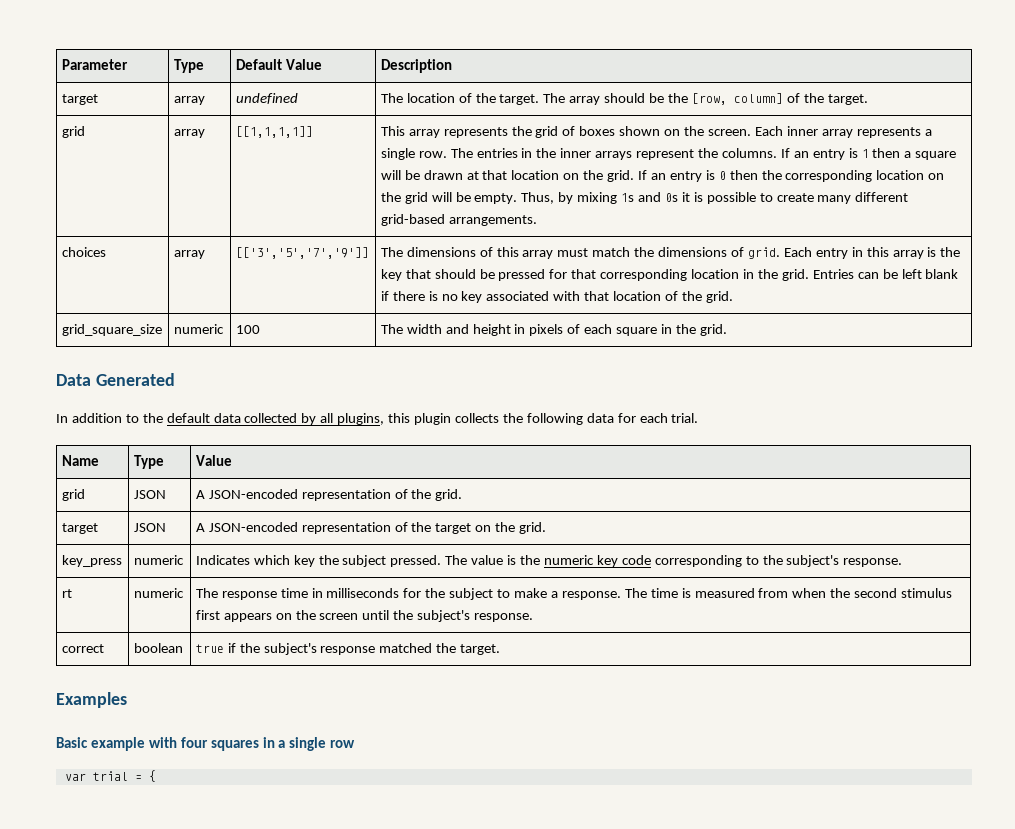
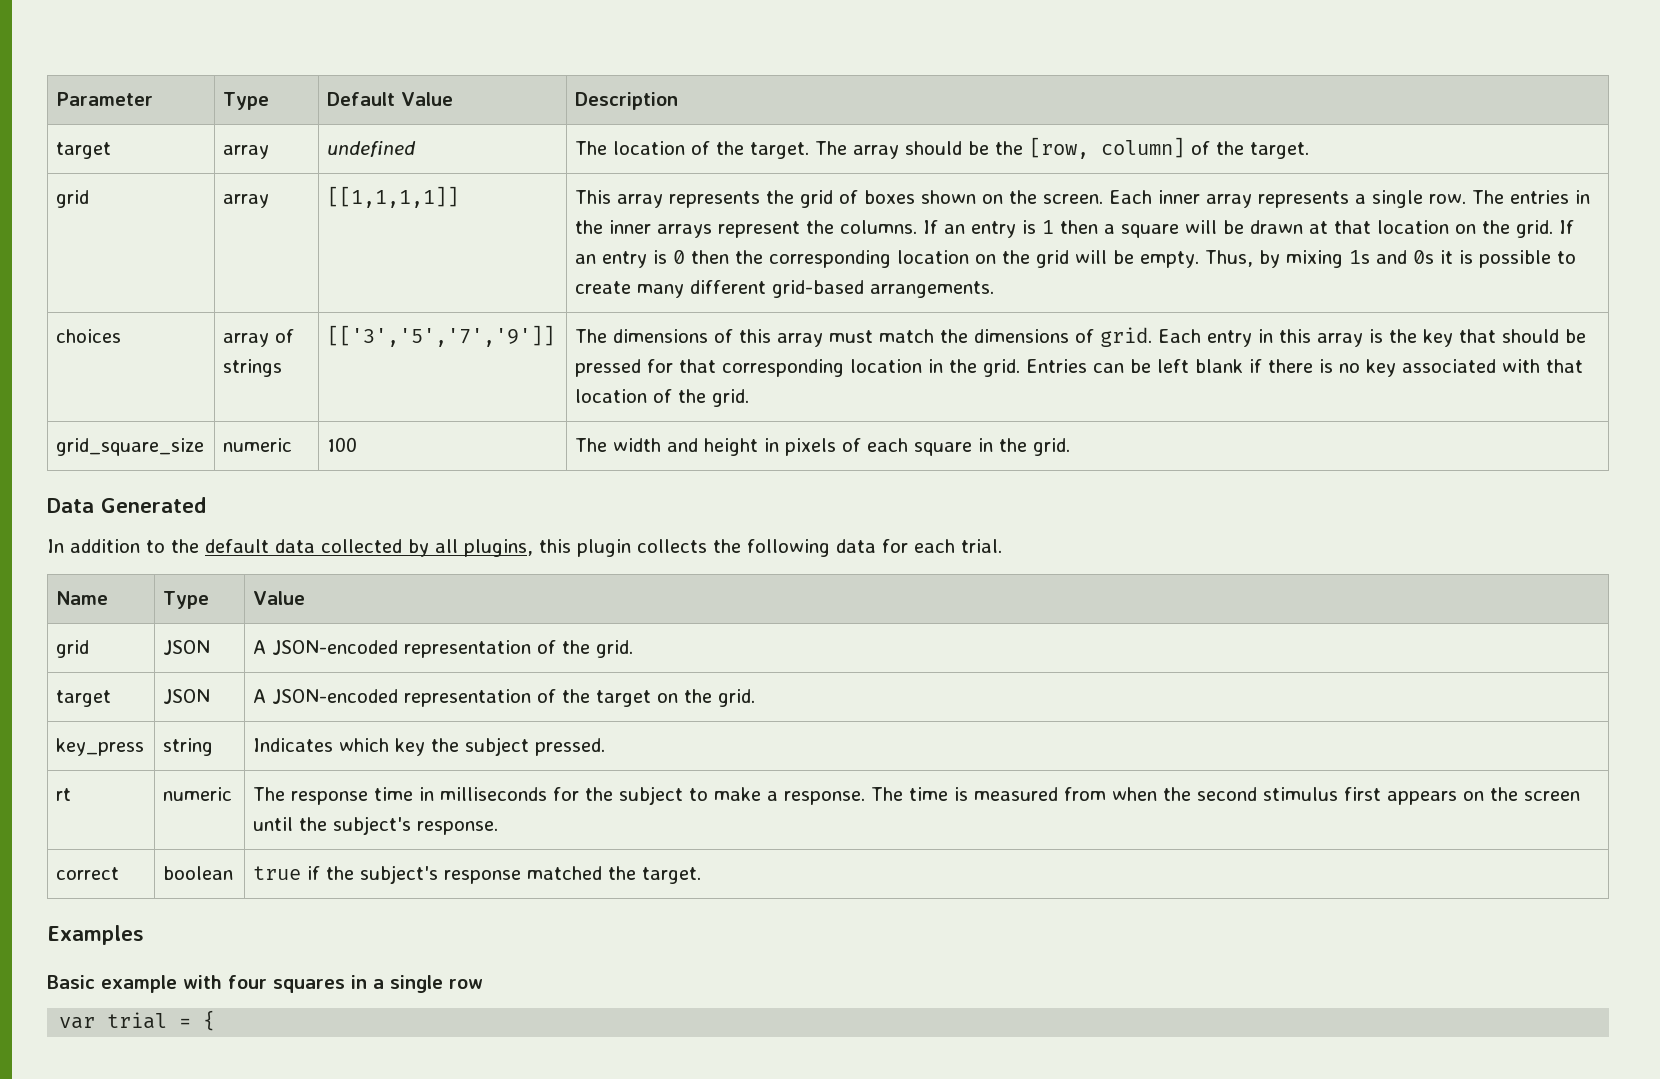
- choices | array
+ choices | array of strings
- key_press | numeric | Indicates which key the subject pressed. The value is the numeric key code corresponding to the subject's response.
+ key_press | string | Indicates which key the subject pressed.

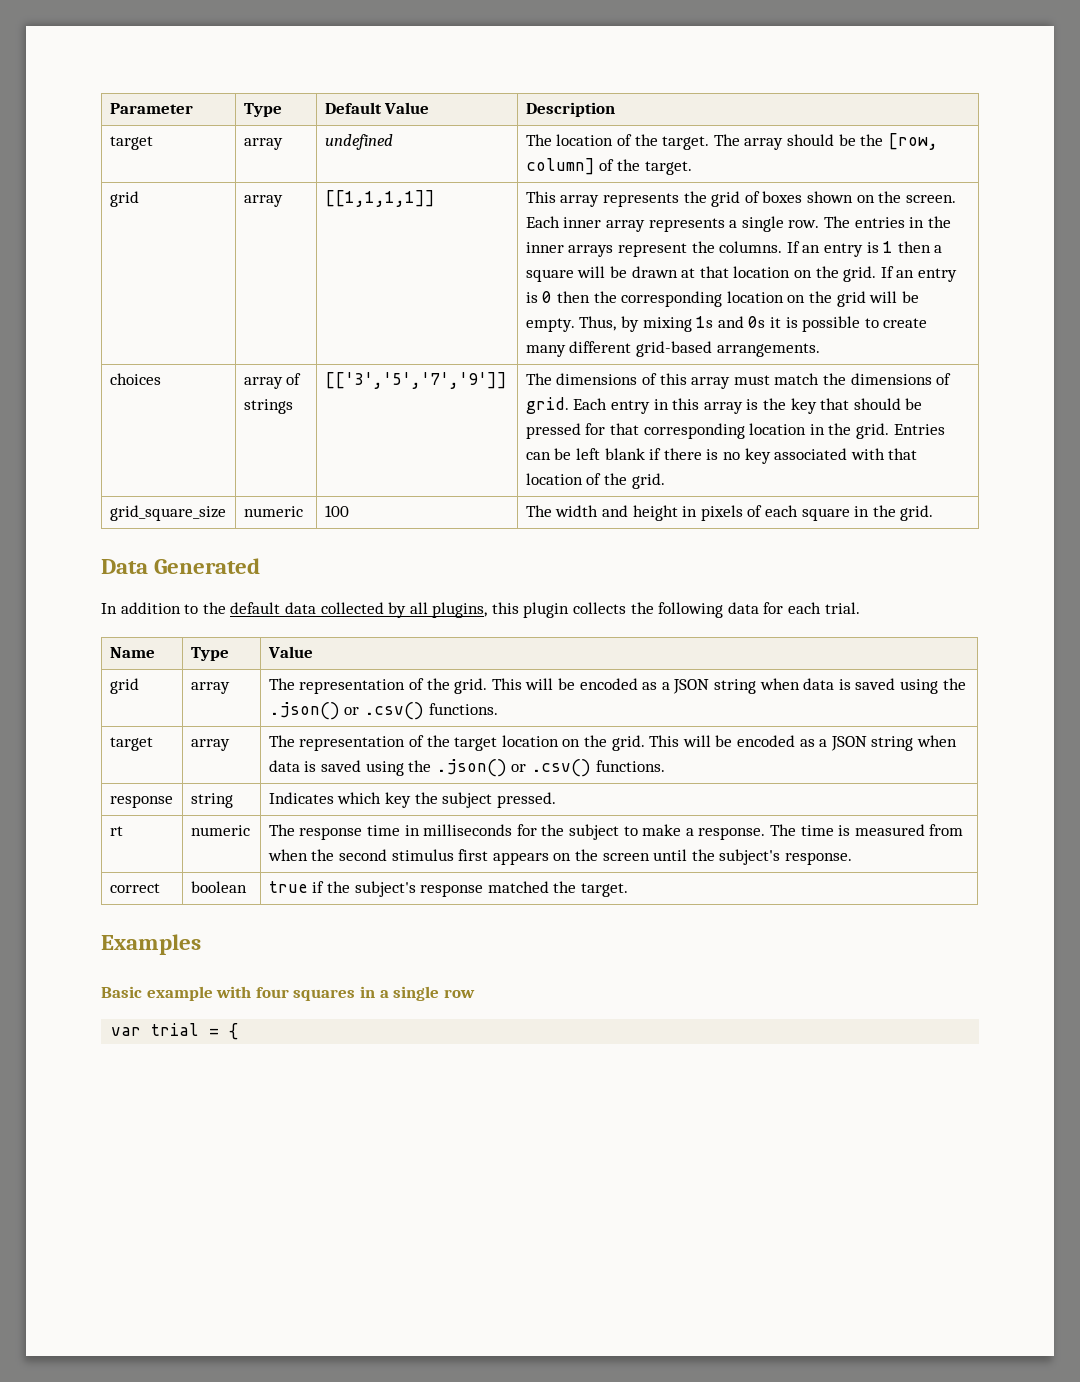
- grid | JSON | A JSON-encoded representation of the grid.
- target | JSON | A JSON-encoded representation of the target on the grid.
- key_press | string | Indicates which key the subject pressed.
+ grid | array | The representation of the grid. This will be encoded as a JSON string when data is saved using the .json() or .csv() functions.
+ target | array | The representation of the target location on the grid. This will be encoded as a JSON string when data is saved using the .json() or .csv() functions.
+ response | string | Indicates which key the subject pressed.

